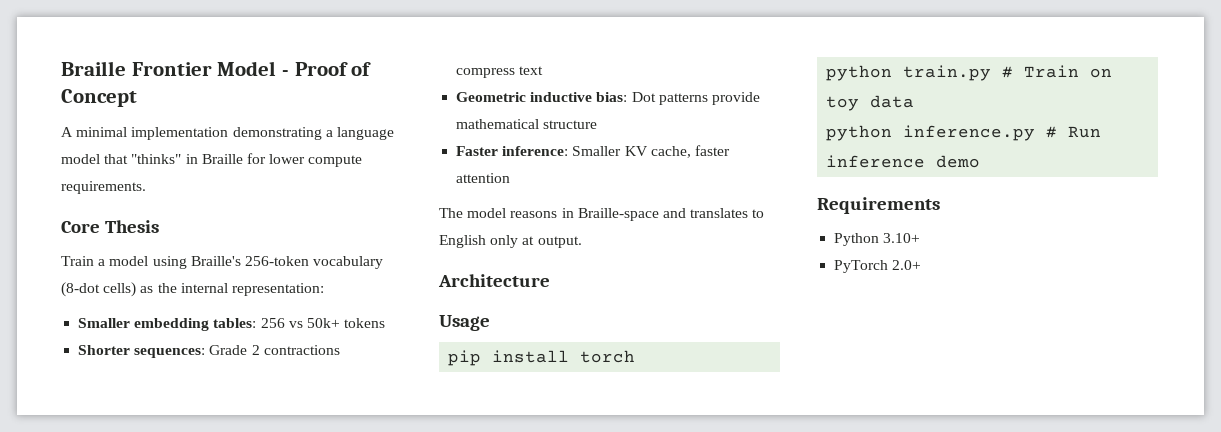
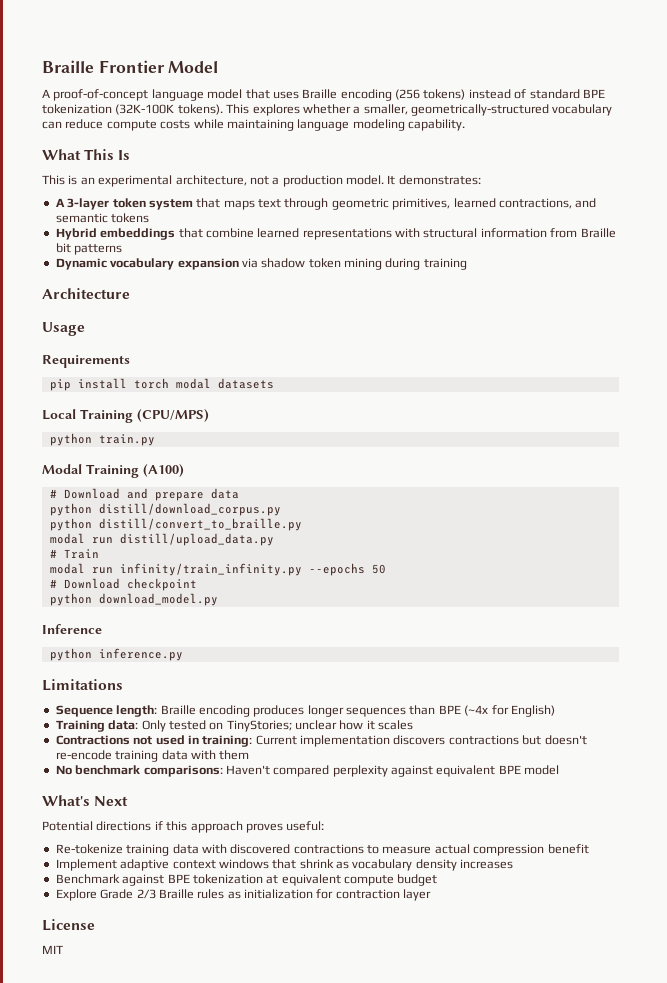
- Braille Frontier Model - Proof of Concept
- A minimal implementation demonstrating a language model that "thinks" in Braille for lower compute requirements.
- Core Thesis
- Train a model using Braille's 256-token vocabulary (8-dot cells) as the internal representation:
- Smaller embedding tables: 256 vs 50k+ tokens
- Shorter sequences: Grade 2 contractions compress text
- Geometric inductive bias: Dot patterns provide mathematical structure
- Faster inference: Smaller KV cache, faster attention
- The model reasons in Braille-space and translates to English only at output.
+ Braille Frontier Model
+ A proof-of-concept language model that uses Braille encoding (256 tokens) instead of standard BPE tokenization (32K-100K tokens). This explores whether a smaller, geometrically-structured vocabulary can reduce compute costs while maintaining language modeling capability.
+ What This Is
+ This is an experimental architecture, not a production model. It demonstrates:
+ A 3-layer token system that maps text through geometric primitives, learned contractions, and semantic tokens
+ Hybrid embeddings that combine learned representations with structural information from Braille bit patterns
+ Dynamic vocabulary expansion via shadow token mining during training
+ Requirements
- pip install torch
- python train.py # Train on toy data
- python inference.py # Run inference demo
- Requirements
- Python 3.10+
- PyTorch 2.0+
+ pip install torch modal datasets
+ Local Training (CPU/MPS)
+ python train.py
+ Modal Training (A100)
+ # Download and prepare data
+ python distill/download_corpus.py
+ python distill/convert_to_braille.py
+ modal run distill/upload_data.py
+ # Train
+ modal run infinity/train_infinity.py --epochs 50
+ # Download checkpoint
+ python download_model.py
+ Inference
+ python inference.py
+ Limitations
+ Sequence length: Braille encoding produces longer sequences than BPE (~4x for English)
+ Training data: Only tested on TinyStories; unclear how it scales
+ Contractions not used in training: Current implementation discovers contractions but doesn't re-encode training data with them
+ No benchmark comparisons: Haven't compared perplexity against equivalent BPE model
+ What's Next
+ Potential directions if this approach proves useful:
+ Re-tokenize training data with discovered contractions to measure actual compression benefit
+ Implement adaptive context windows that shrink as vocabulary density increases
+ Benchmark against BPE tokenization at equivalent compute budget
+ Explore Grade 2/3 Braille rules as initialization for contraction layer
+ License
+ MIT

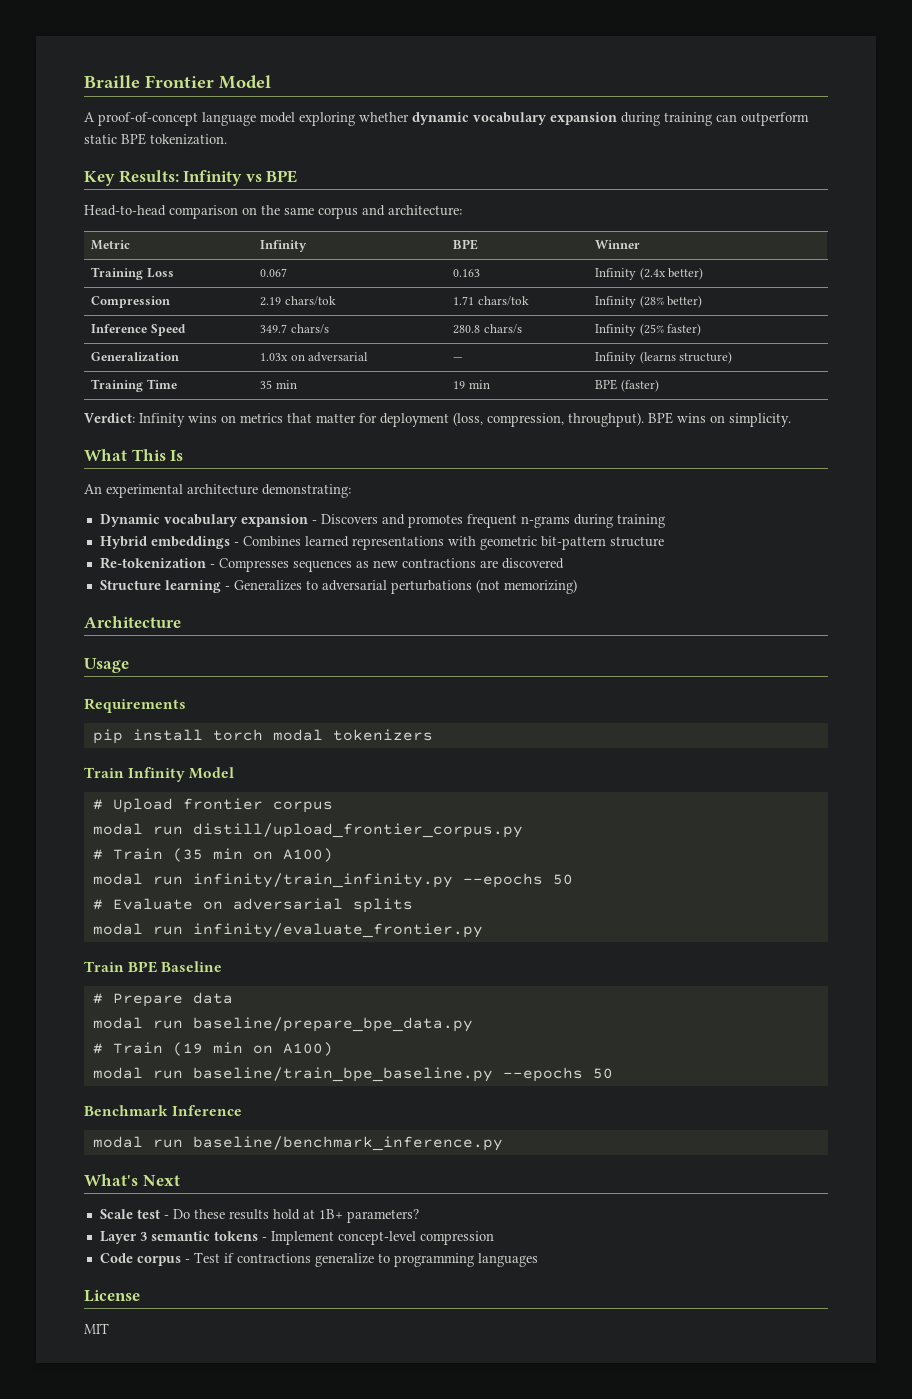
- A proof-of-concept language model that uses Braille encoding (256 tokens) instead of standard BPE tokenization (32K-100K tokens). This explores whether a smaller, geometrically-structured vocabulary can reduce compute costs while maintaining language modeling capability.
+ A proof-of-concept language model exploring whether dynamic vocabulary expansion during training can outperform static BPE tokenization.
+ Key Results: Infinity vs BPE
+ Head-to-head comparison on the same corpus and architecture:
+ Metric | Infinity | BPE | Winner
+ Training Loss | 0.067 | 0.163 | Infinity (2.4x better)
+ Compression | 2.19 chars/tok | 1.71 chars/tok | Infinity (28% better)
+ Inference Speed | 349.7 chars/s | 280.8 chars/s | Infinity (25% faster)
+ Generalization | 1.03x on adversarial | — | Infinity (learns structure)
+ Training Time | 35 min | 19 min | BPE (faster)
+ Verdict: Infinity wins on metrics that matter for deployment (loss, compression, throughput). BPE wins on simplicity.
  What This Is
- This is an experimental architecture, not a production model. It demonstrates:
- A 3-layer token system that maps text through geometric primitives, learned contractions, and semantic tokens
- Hybrid embeddings that combine learned representations with structural information from Braille bit patterns
- Dynamic vocabulary expansion via shadow token mining during training
+ An experimental architecture demonstrating:
+ Dynamic vocabulary expansion - Discovers and promotes frequent n-grams during training
+ Hybrid embeddings - Combines learned representations with geometric bit-pattern structure
+ Re-tokenization - Compresses sequences as new contractions are discovered
+ Structure learning - Generalizes to adversarial perturbations (not memorizing)
- pip install torch modal datasets
- Local Training (CPU/MPS)
- python train.py
- Modal Training (A100)
- # Download and prepare data
- python distill/download_corpus.py
- python distill/convert_to_braille.py
- modal run distill/upload_data.py
- # Train
+ pip install torch modal tokenizers
+ Train Infinity Model
+ # Upload frontier corpus
+ modal run distill/upload_frontier_corpus.py
+ # Train (35 min on A100)
- # Download checkpoint
- python download_model.py
- Inference
- python inference.py
- Limitations
- Sequence length: Braille encoding produces longer sequences than BPE (~4x for English)
- Training data: Only tested on TinyStories; unclear how it scales
- Contractions not used in training: Current implementation discovers contractions but doesn't re-encode training data with them
- No benchmark comparisons: Haven't compared perplexity against equivalent BPE model
+ # Evaluate on adversarial splits
+ modal run infinity/evaluate_frontier.py
+ Train BPE Baseline
+ # Prepare data
+ modal run baseline/prepare_bpe_data.py
+ # Train (19 min on A100)
+ modal run baseline/train_bpe_baseline.py --epochs 50
+ Benchmark Inference
+ modal run baseline/benchmark_inference.py
  What's Next
- Potential directions if this approach proves useful:
- Re-tokenize training data with discovered contractions to measure actual compression benefit
- Implement adaptive context windows that shrink as vocabulary density increases
- Benchmark against BPE tokenization at equivalent compute budget
- Explore Grade 2/3 Braille rules as initialization for contraction layer
+ Scale test - Do these results hold at 1B+ parameters?
+ Layer 3 semantic tokens - Implement concept-level compression
+ Code corpus - Test if contractions generalize to programming languages

